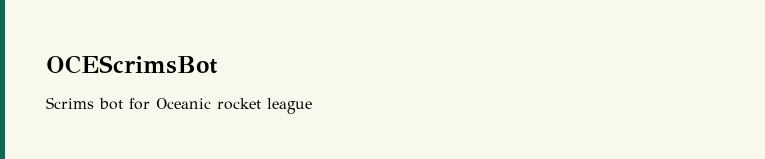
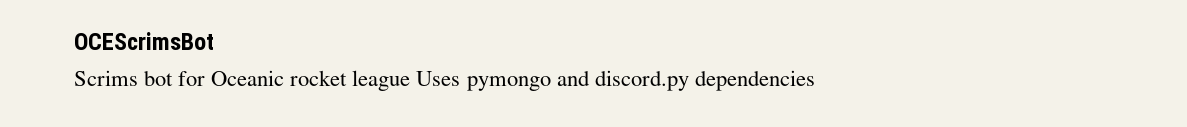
- Scrims bot for Oceanic rocket league
+ Scrims bot for Oceanic rocket league Uses pymongo and discord.py dependencies

